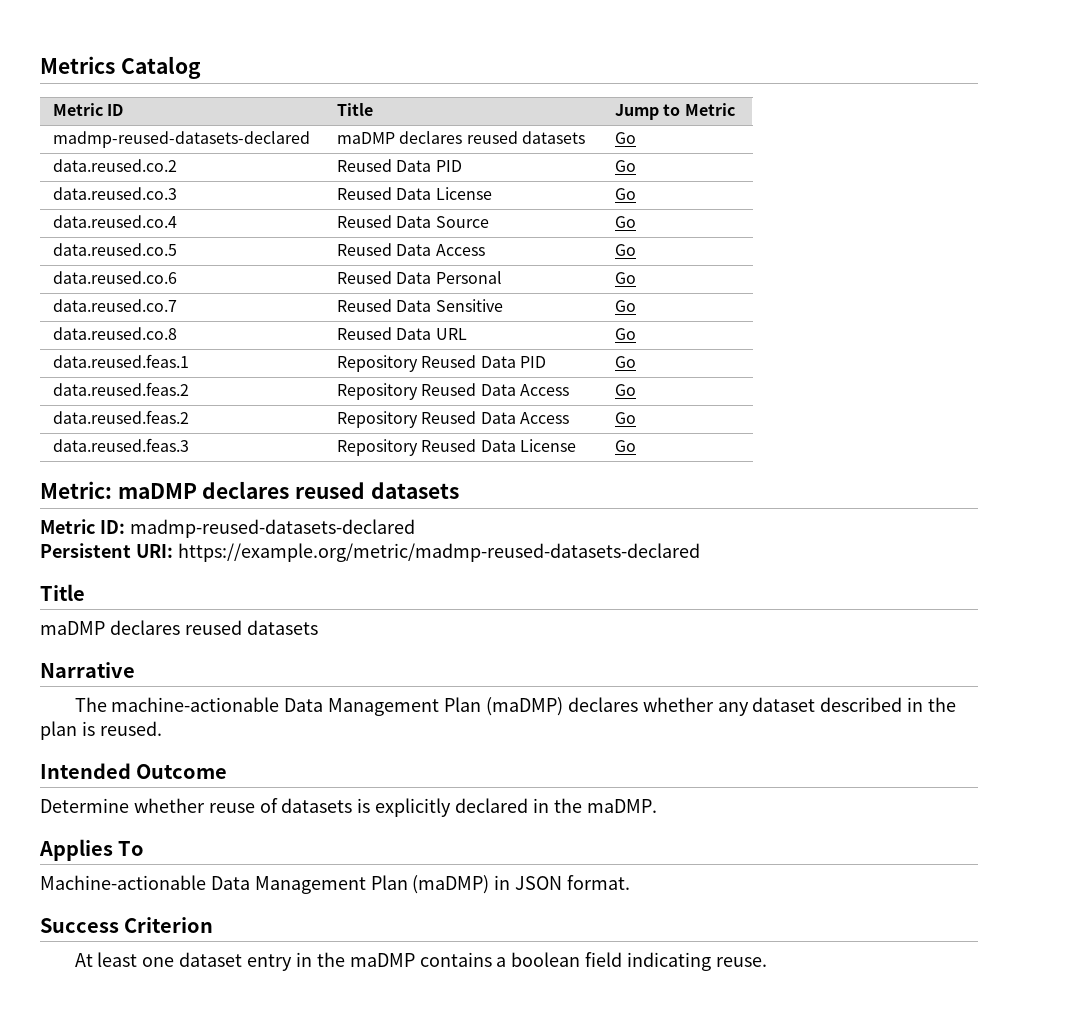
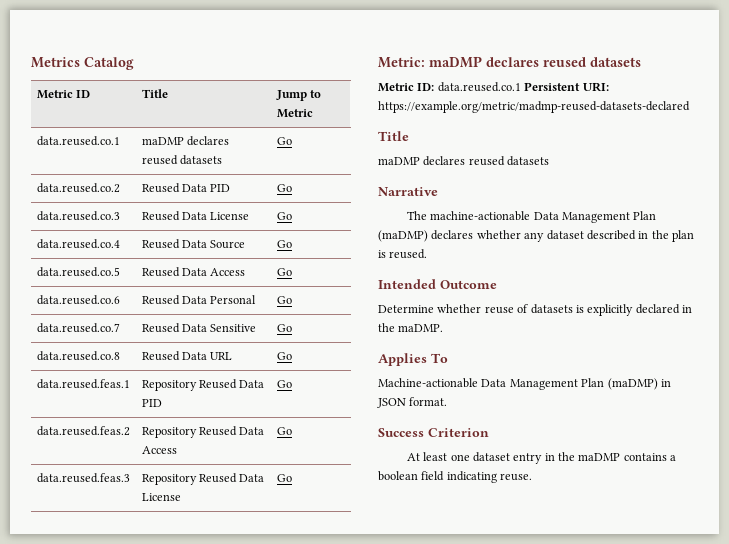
- madmp-reused-datasets-declared | maDMP declares reused datasets | Go
+ data.reused.co.1 | maDMP declares reused datasets | Go
  data.reused.feas.1 | Repository Reused Data PID | Go
- data.reused.feas.2 | Repository Reused Data Access | Go
- Metric ID: madmp-reused-datasets-declared
- Persistent URI: https://example.org/metric/madmp-reused-datasets-declared
+ Metric ID: data.reused.co.1 Persistent URI: https://example.org/metric/madmp-reused-datasets-declared

